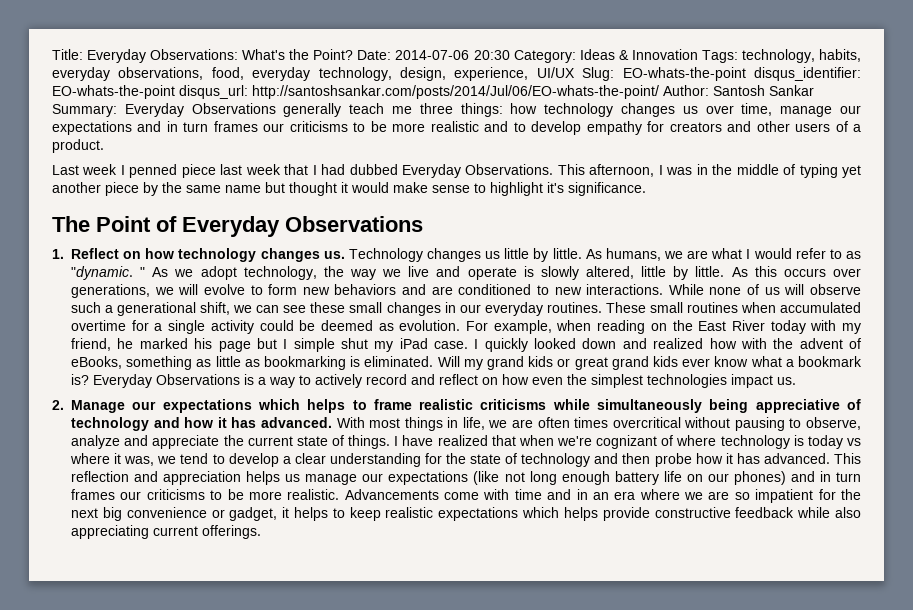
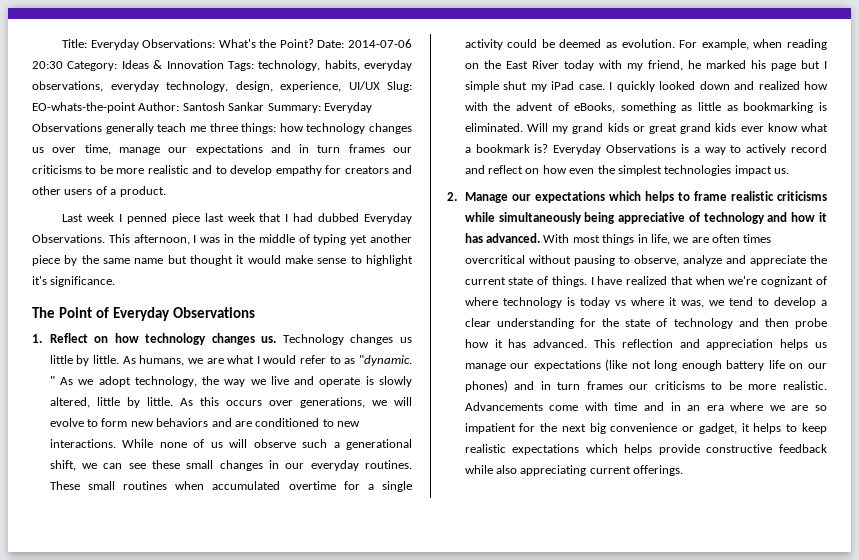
- technology, habits, everyday observations, food, everyday technology, design, experience, UI/UX Slug:
+ technology, habits, everyday observations, everyday technology, design, experience, UI/UX Slug:
- EO-whats-the-point disqus_identifier: EO-whats-the-point disqus_url: http://santoshsankar.com/posts/2014/Jul/06/EO-whats-the-point/ Author:
+ EO-whats-the-point Author:

